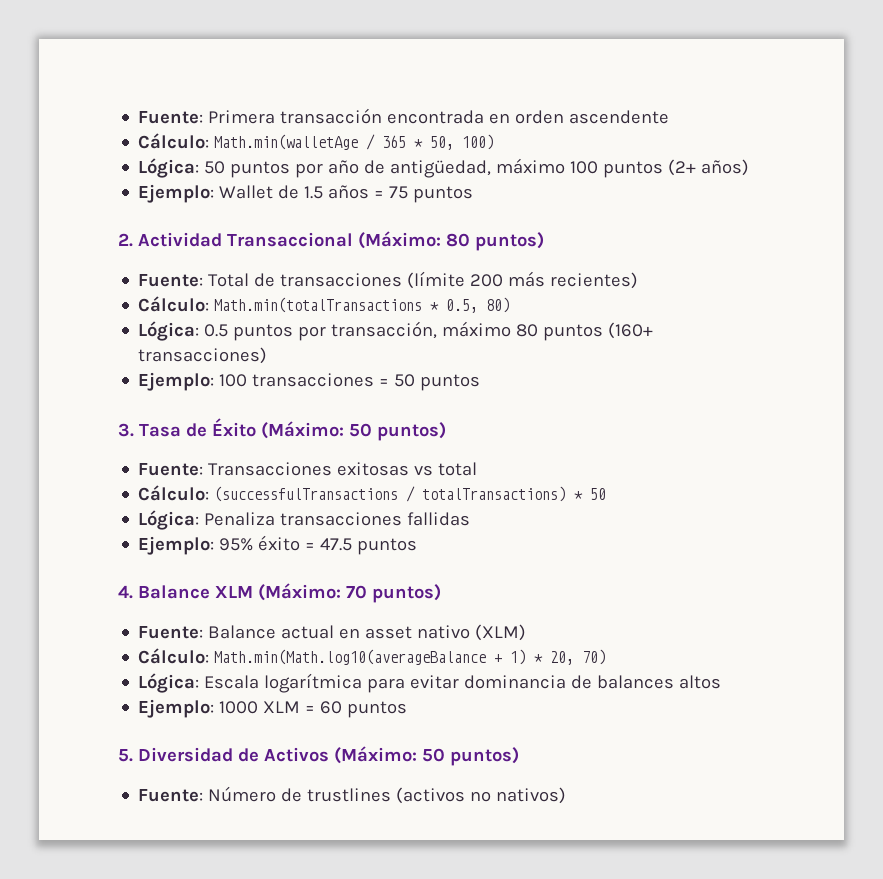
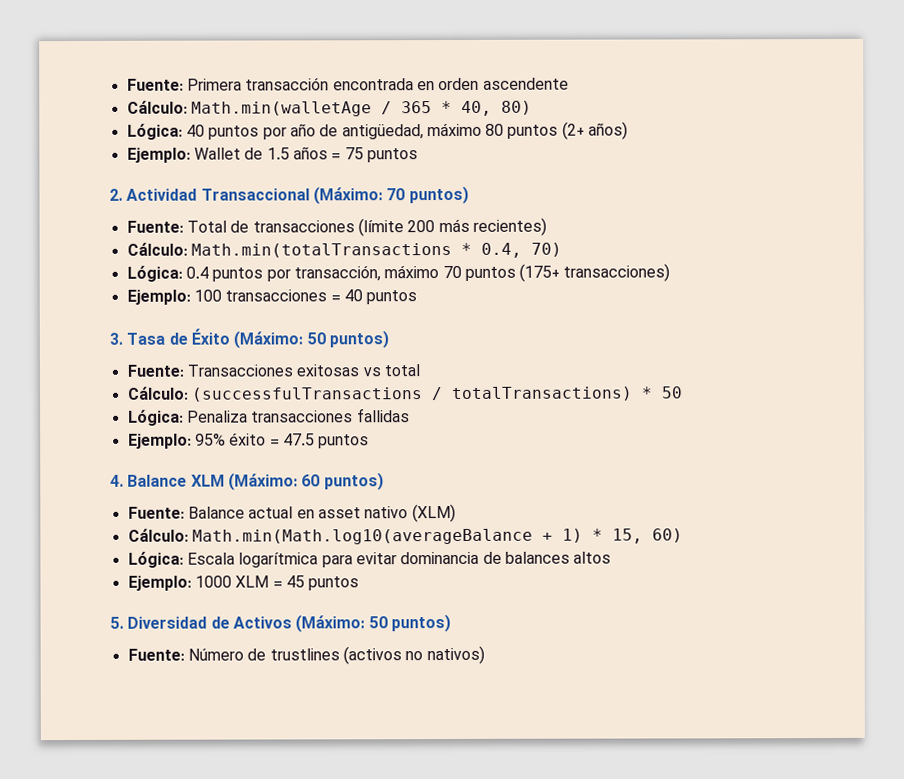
- Cálculo: Math.min(walletAge / 365 * 50, 100)
- Lógica: 50 puntos por año de antigüedad, máximo 100 puntos (2+ años)
+ Cálculo: Math.min(walletAge / 365 * 40, 80)
+ Lógica: 40 puntos por año de antigüedad, máximo 80 puntos (2+ años)
- 2. Actividad Transaccional (Máximo: 80 puntos)
+ 2. Actividad Transaccional (Máximo: 70 puntos)
- Cálculo: Math.min(totalTransactions * 0.5, 80)
- Lógica: 0.5 puntos por transacción, máximo 80 puntos (160+ transacciones)
+ Cálculo: Math.min(totalTransactions * 0.4, 70)
+ Lógica: 0.4 puntos por transacción, máximo 70 puntos (175+ transacciones)
- Ejemplo: 100 transacciones = 50 puntos
+ Ejemplo: 100 transacciones = 40 puntos
- 4. Balance XLM (Máximo: 70 puntos)
+ 4. Balance XLM (Máximo: 60 puntos)
- Cálculo: Math.min(Math.log10(averageBalance + 1) * 20, 70)
+ Cálculo: Math.min(Math.log10(averageBalance + 1) * 15, 60)
- Ejemplo: 1000 XLM = 60 puntos
+ Ejemplo: 1000 XLM = 45 puntos

